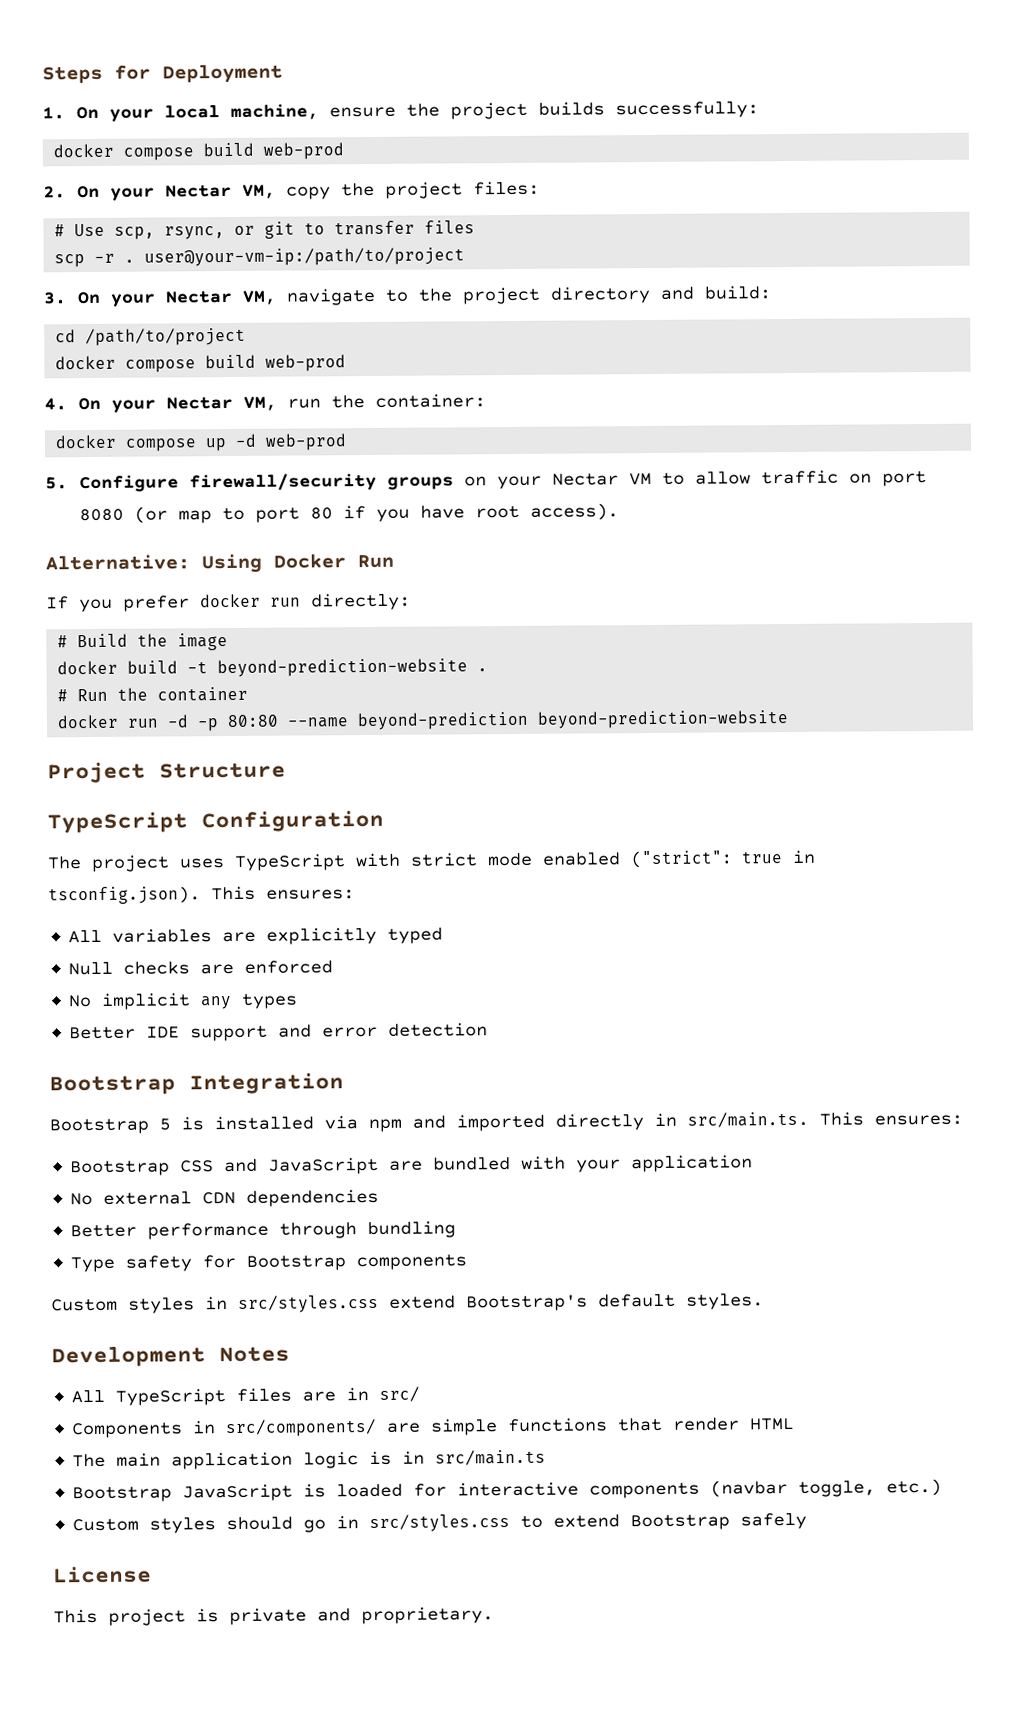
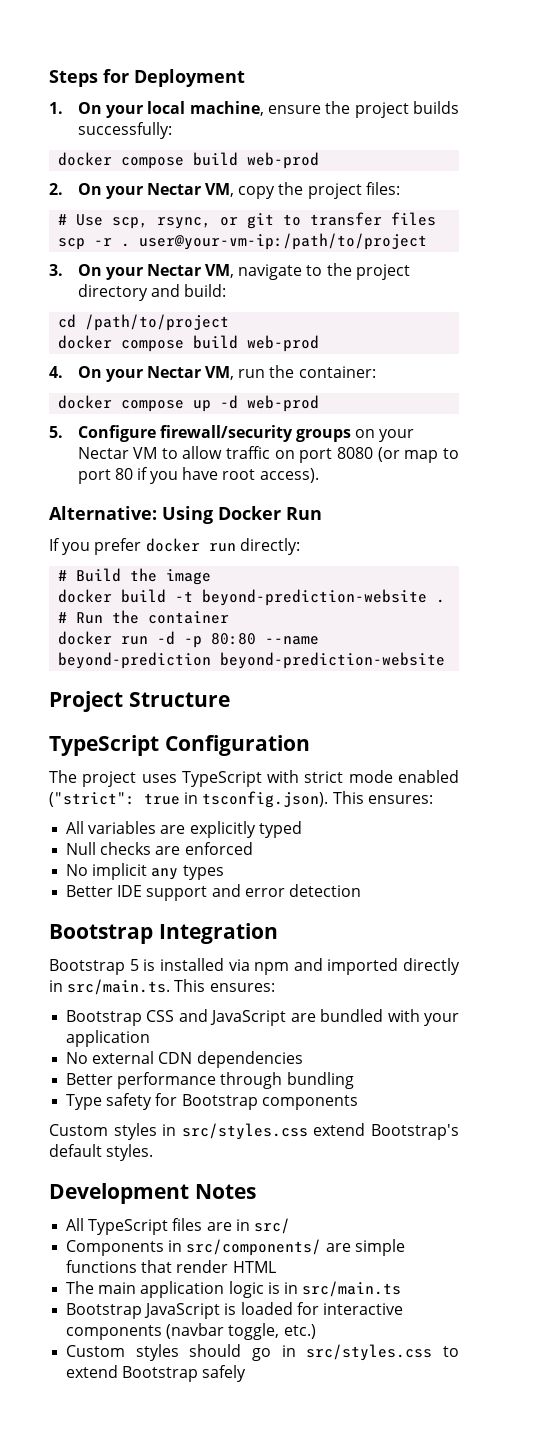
- License
- This project is private and proprietary.

